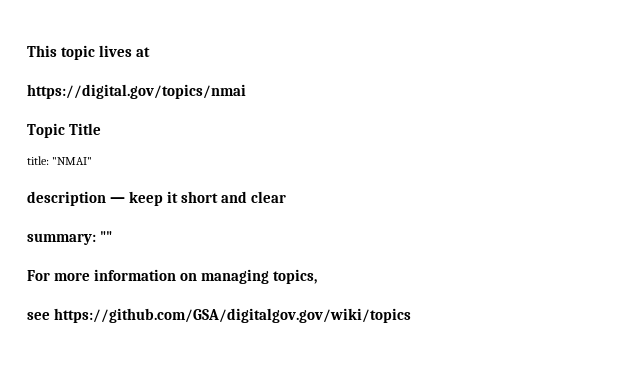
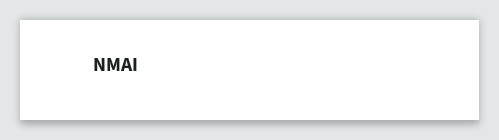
- This topic lives at
- https://digital.gov/topics/nmai
- Topic Title
- title: "NMAI"
- description — keep it short and clear
- summary: ""
- For more information on managing topics,
- see https://github.com/GSA/digitalgov.gov/wiki/topics
+ NMAI

